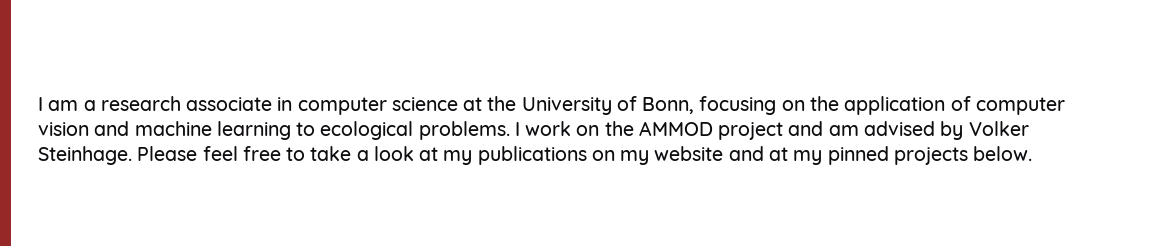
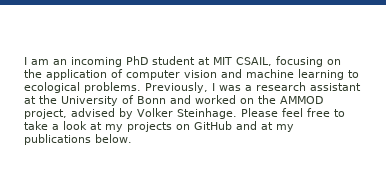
- I am a research associate in computer science at the University of Bonn, focusing on the application of computer vision and machine learning to ecological problems.
+ I am an incoming PhD student at MIT CSAIL, focusing on the application of computer vision and machine learning to ecological problems.
- I work on the AMMOD project and am advised by Volker Steinhage.
+ Previously, I was a research assistant at the University of Bonn and worked on the AMMOD project, advised by Volker Steinhage.
- Please feel free to take a look at my publications on my website and at my pinned projects below.
+ Please feel free to take a look at my projects on GitHub and at my publications below.

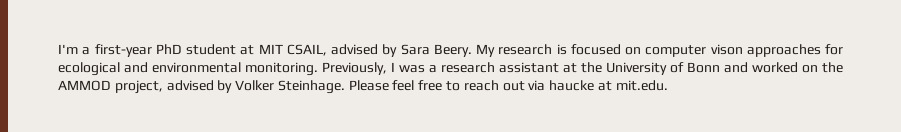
- I am an incoming PhD student at MIT CSAIL, focusing on the application of computer vision and machine learning to ecological problems.
+ I'm a first-year PhD student at MIT CSAIL, advised by Sara Beery. My research is focused on computer vison approaches for ecological and environmental monitoring.
- Please feel free to take a look at my projects on GitHub and at my publications below.
+ Please feel free to reach out via haucke at mit.edu.

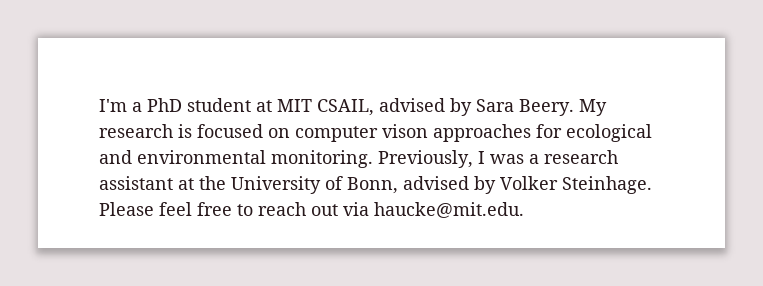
- I'm a first-year PhD student at MIT CSAIL, advised by Sara Beery.
+ I'm a PhD student at MIT CSAIL, advised by Sara Beery.
- Previously, I was a research assistant at the University of Bonn and worked on the AMMOD project, advised by Volker Steinhage.
+ Previously, I was a research assistant at the University of Bonn, advised by Volker Steinhage.
- Please feel free to reach out via haucke at mit.edu.
+ Please feel free to reach out via haucke@mit.edu.

